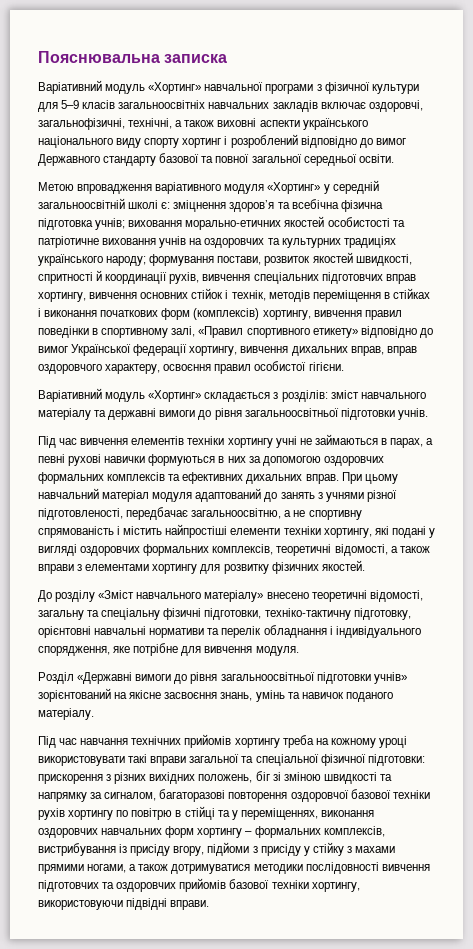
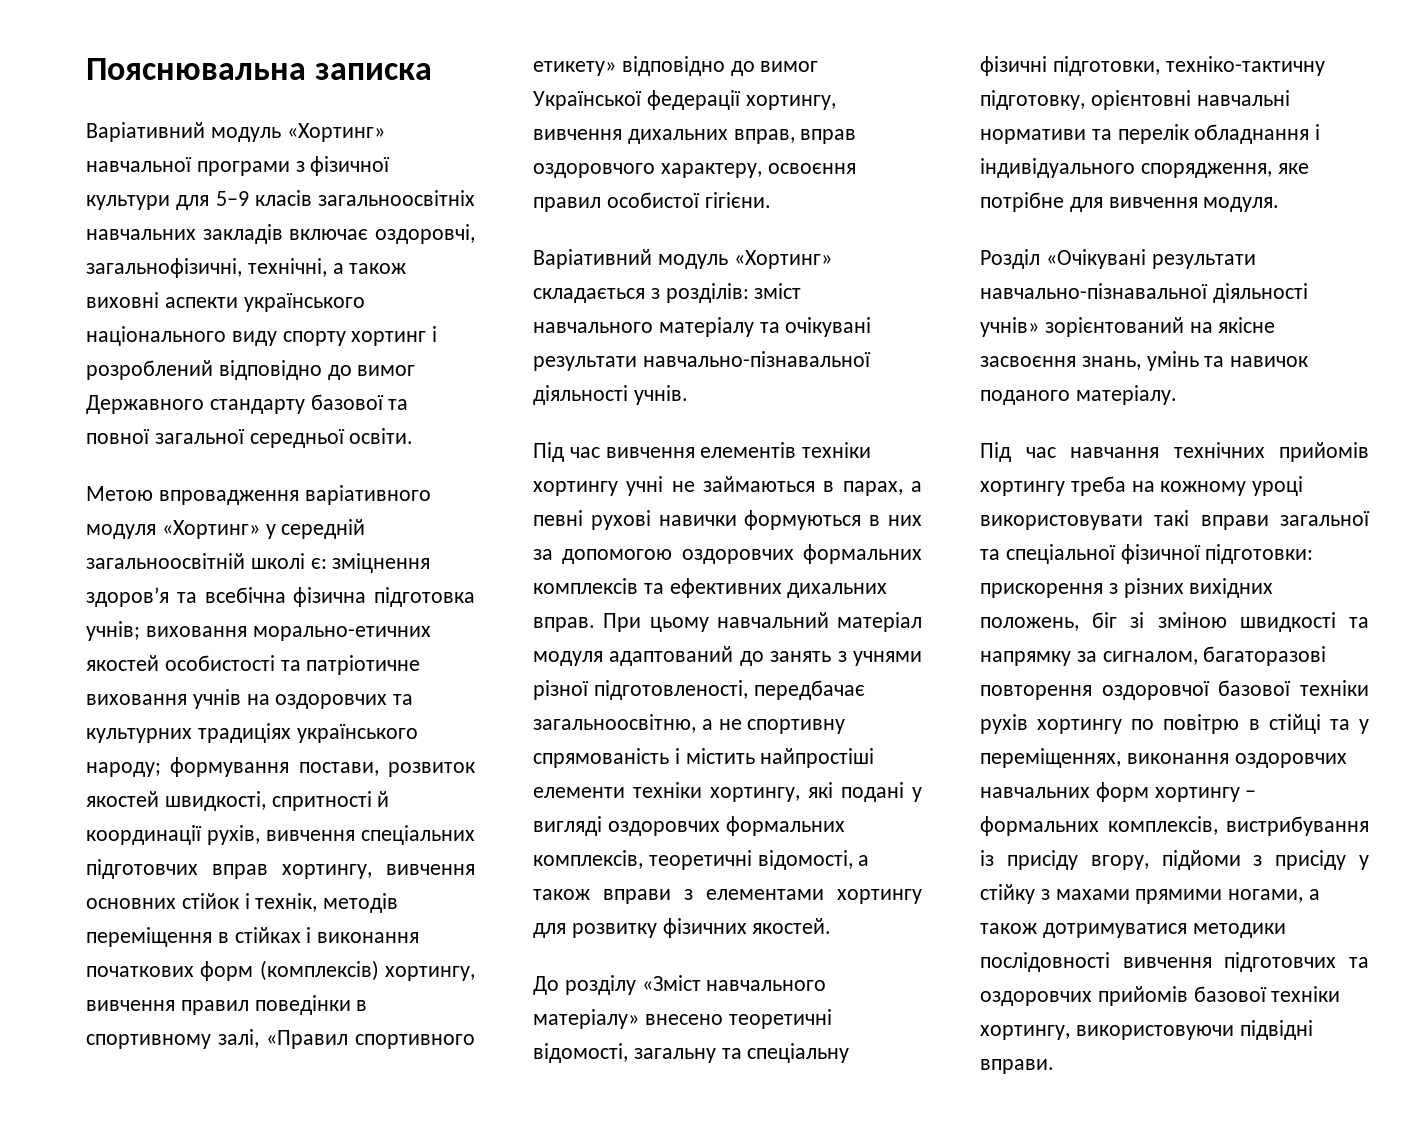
- Варіативний модуль «Хортинг» складається з розділів: зміст навчального матеріалу та державні вимоги до рівня загальноосвітньої підготовки учнів.
+ Варіативний модуль «Хортинг» складається з розділів: зміст навчального матеріалу та очікувані результати навчально-пізнавальної діяльності учнів.
- Розділ «Державні вимоги до рівня загальноосвітньої підготовки учнів» зорієнтований на якісне засвоєння знань, умінь та навичок поданого матеріалу.
+ Розділ «Очікувані результати навчально-пізнавальної діяльності учнів» зорієнтований на якісне засвоєння знань, умінь та навичок поданого матеріалу.

